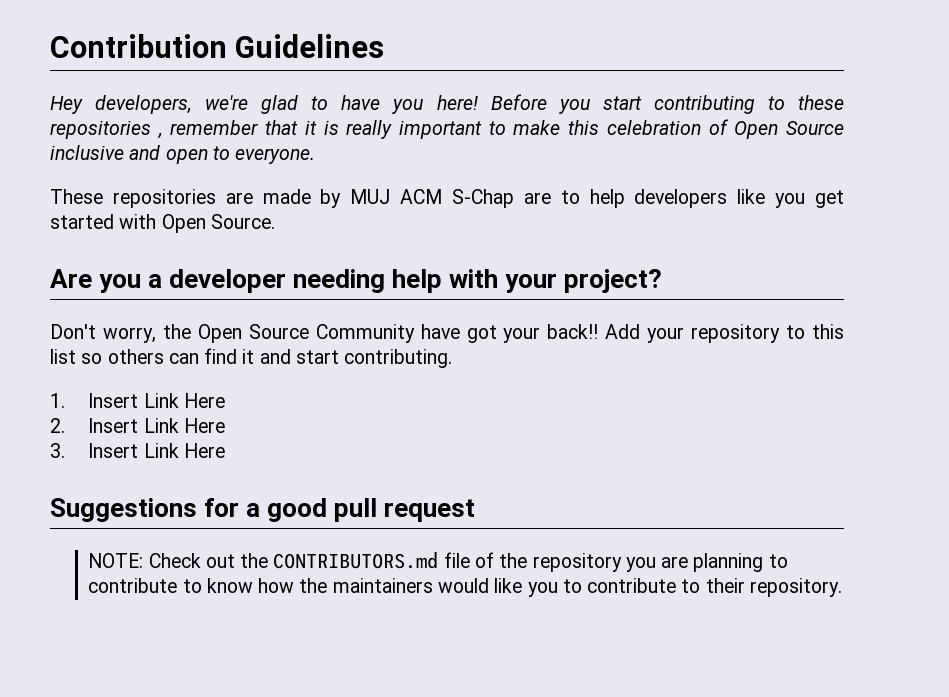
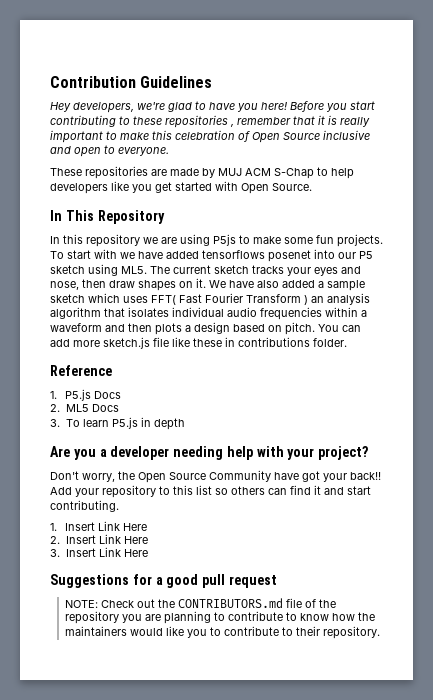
- These repositories are made by MUJ ACM S-Chap are to help developers like you get started with Open Source.
+ These repositories are made by MUJ ACM S-Chap to help developers like you get started with Open Source.
+ In This Repository
+ In this repository we are using P5js to make some fun projects. To start with we have added tensorflows posenet into our P5 sketch using ML5. The current sketch tracks your eyes and nose, then draw shapes on it. We have also added a sample sketch which uses FFT( Fast Fourier Transform ) an analysis algorithm that isolates individual audio frequencies within a waveform and then plots a design based on pitch. You can add more sketch.js file like these in contributions folder.
+ Reference
+ 1. P5.js Docs
+ 2. ML5 Docs
+ 3. To learn P5.js in depth

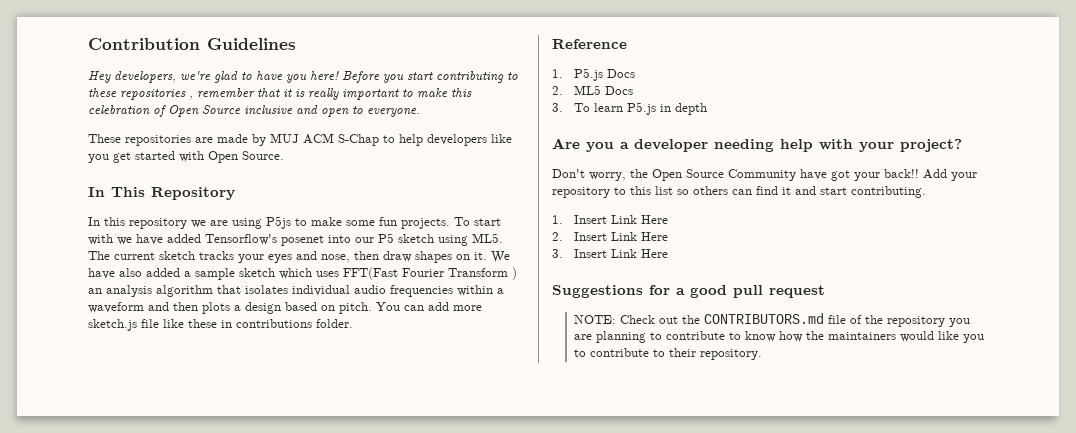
- To start with we have added tensorflows posenet into our P5 sketch using ML5. The current sketch tracks your eyes and nose, then draw shapes on it.
+ To start with we have added Tensorflow's posenet into our P5 sketch using ML5. The current sketch tracks your eyes and nose, then draw shapes on it.
- We have also added a sample sketch which uses FFT( Fast Fourier Transform ) an analysis algorithm that isolates individual audio frequencies within a waveform and then plots a design based on pitch.
+ We have also added a sample sketch which uses FFT(Fast Fourier Transform ) an analysis algorithm that isolates individual audio frequencies within a waveform and then plots a design based on pitch.

